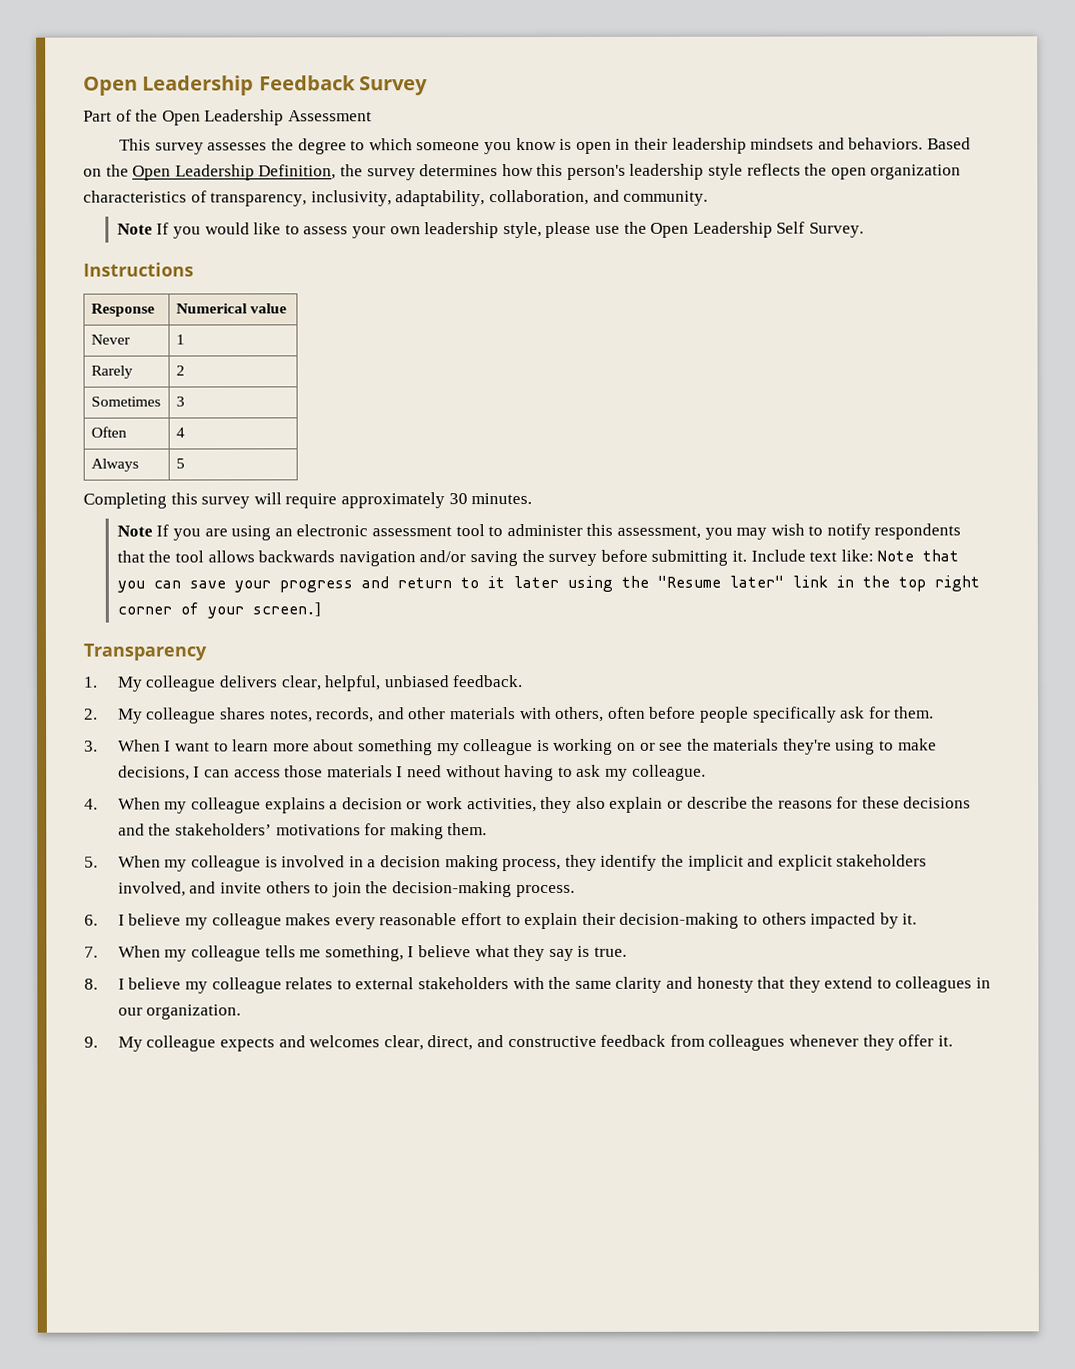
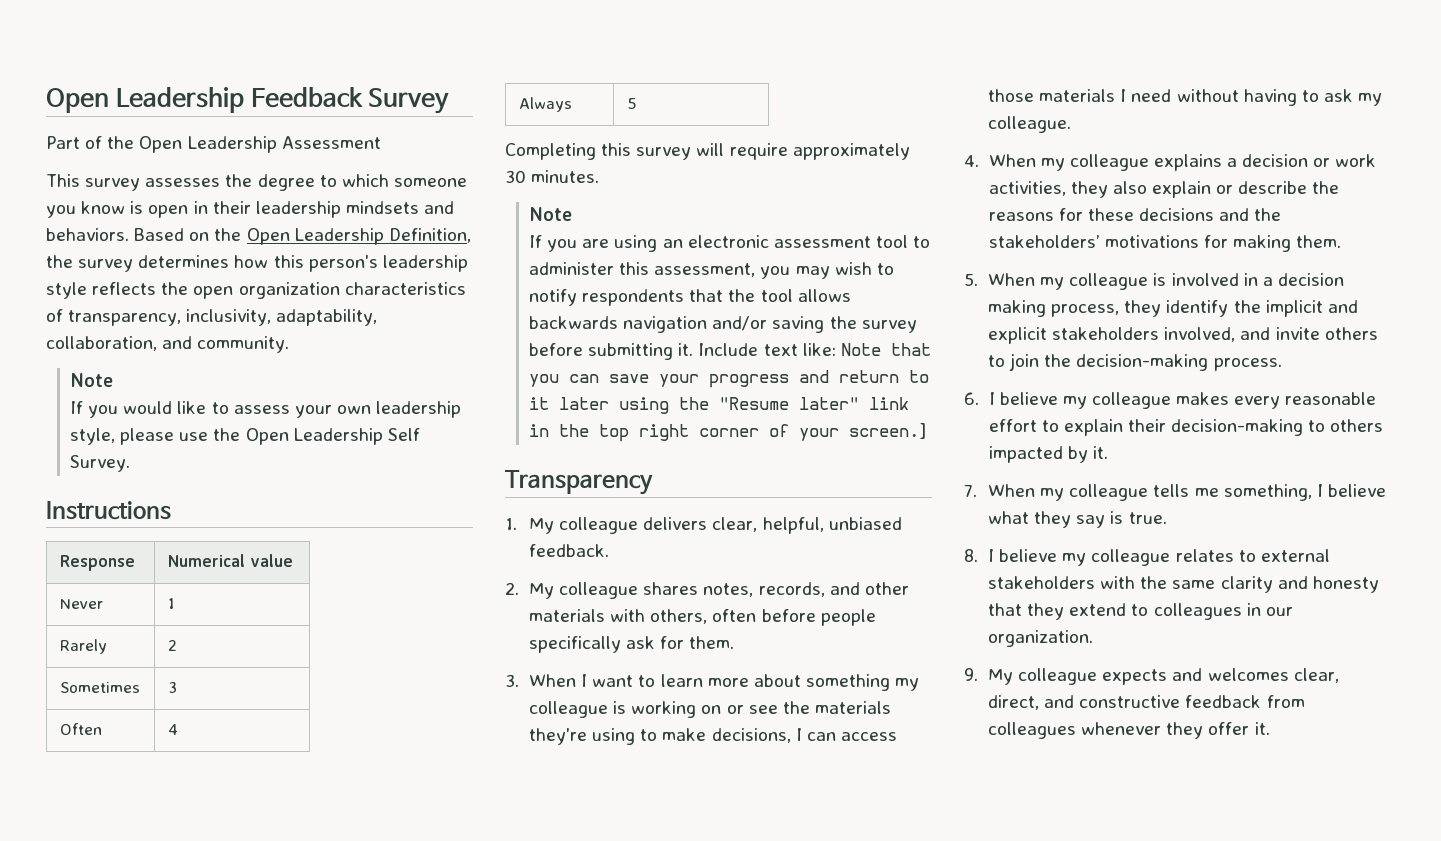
  Based on the Open Leadership Definition, the survey determines how this person's leadership style reflects the open organization characteristics of transparency, inclusivity, adaptability, collaboration, and community.
- Note If you would like to assess your own leadership style, please use the Open Leadership Self Survey.
+ Note
+ If you would like to assess your own leadership style, please use the Open Leadership Self Survey.
  Completing this survey will require approximately 30 minutes.
- Note If you are using an electronic assessment tool to administer this assessment, you may wish to notify respondents that the tool allows backwards navigation and/or saving the survey before submitting it.
+ Note
+ If you are using an electronic assessment tool to administer this assessment, you may wish to notify respondents that the tool allows backwards navigation and/or saving the survey before submitting it.

